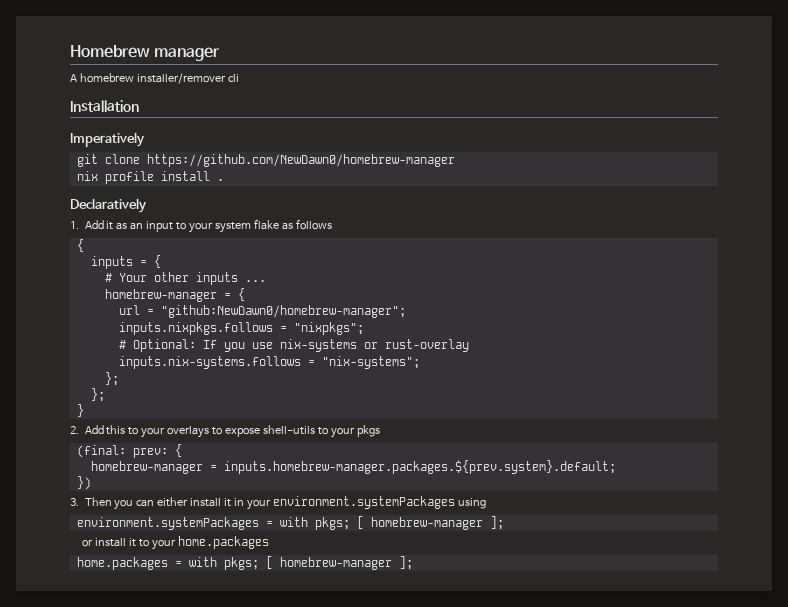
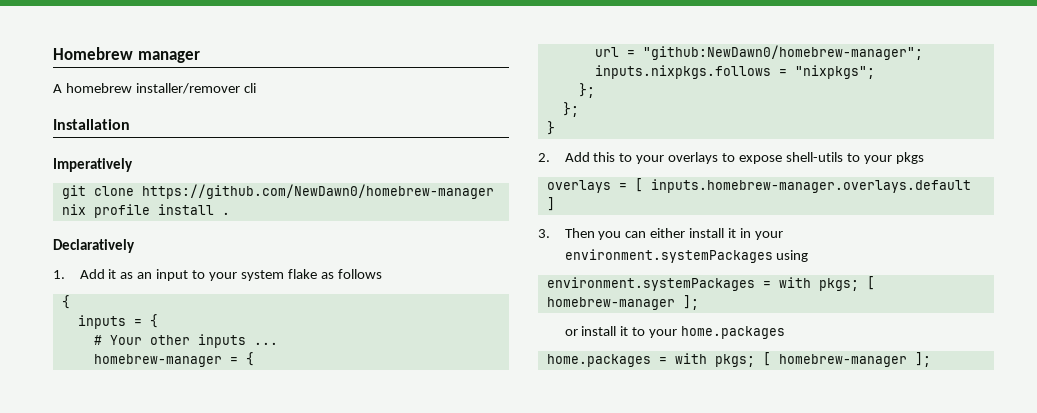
- # Optional: If you use nix-systems or rust-overlay
- inputs.nix-systems.follows = "nix-systems";
- (final: prev: {
- homebrew-manager = inputs.homebrew-manager.packages.${prev.system}.default;
- })
+ overlays = [ inputs.homebrew-manager.overlays.default ]

